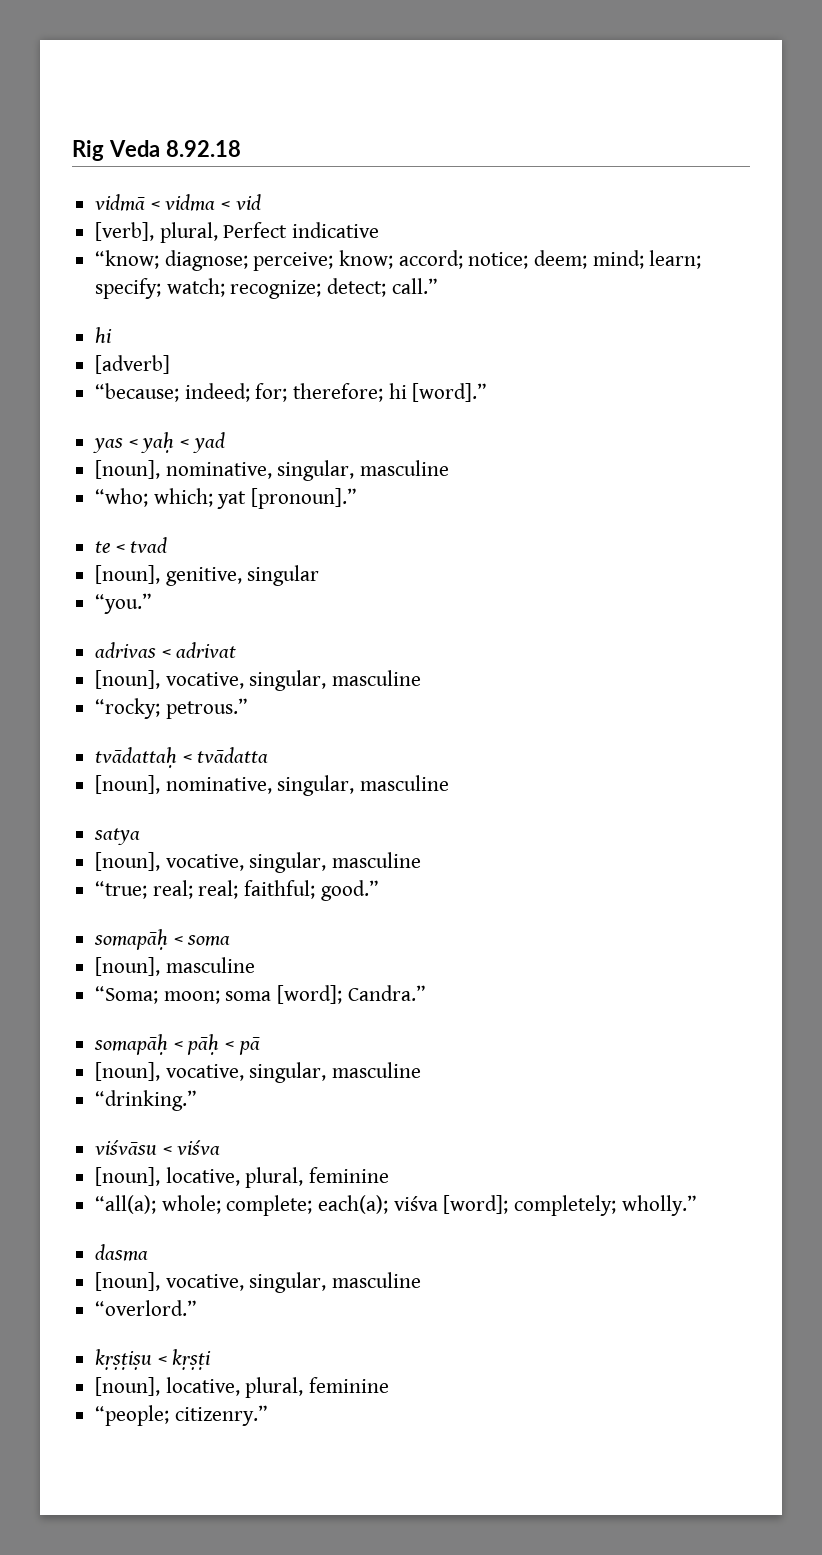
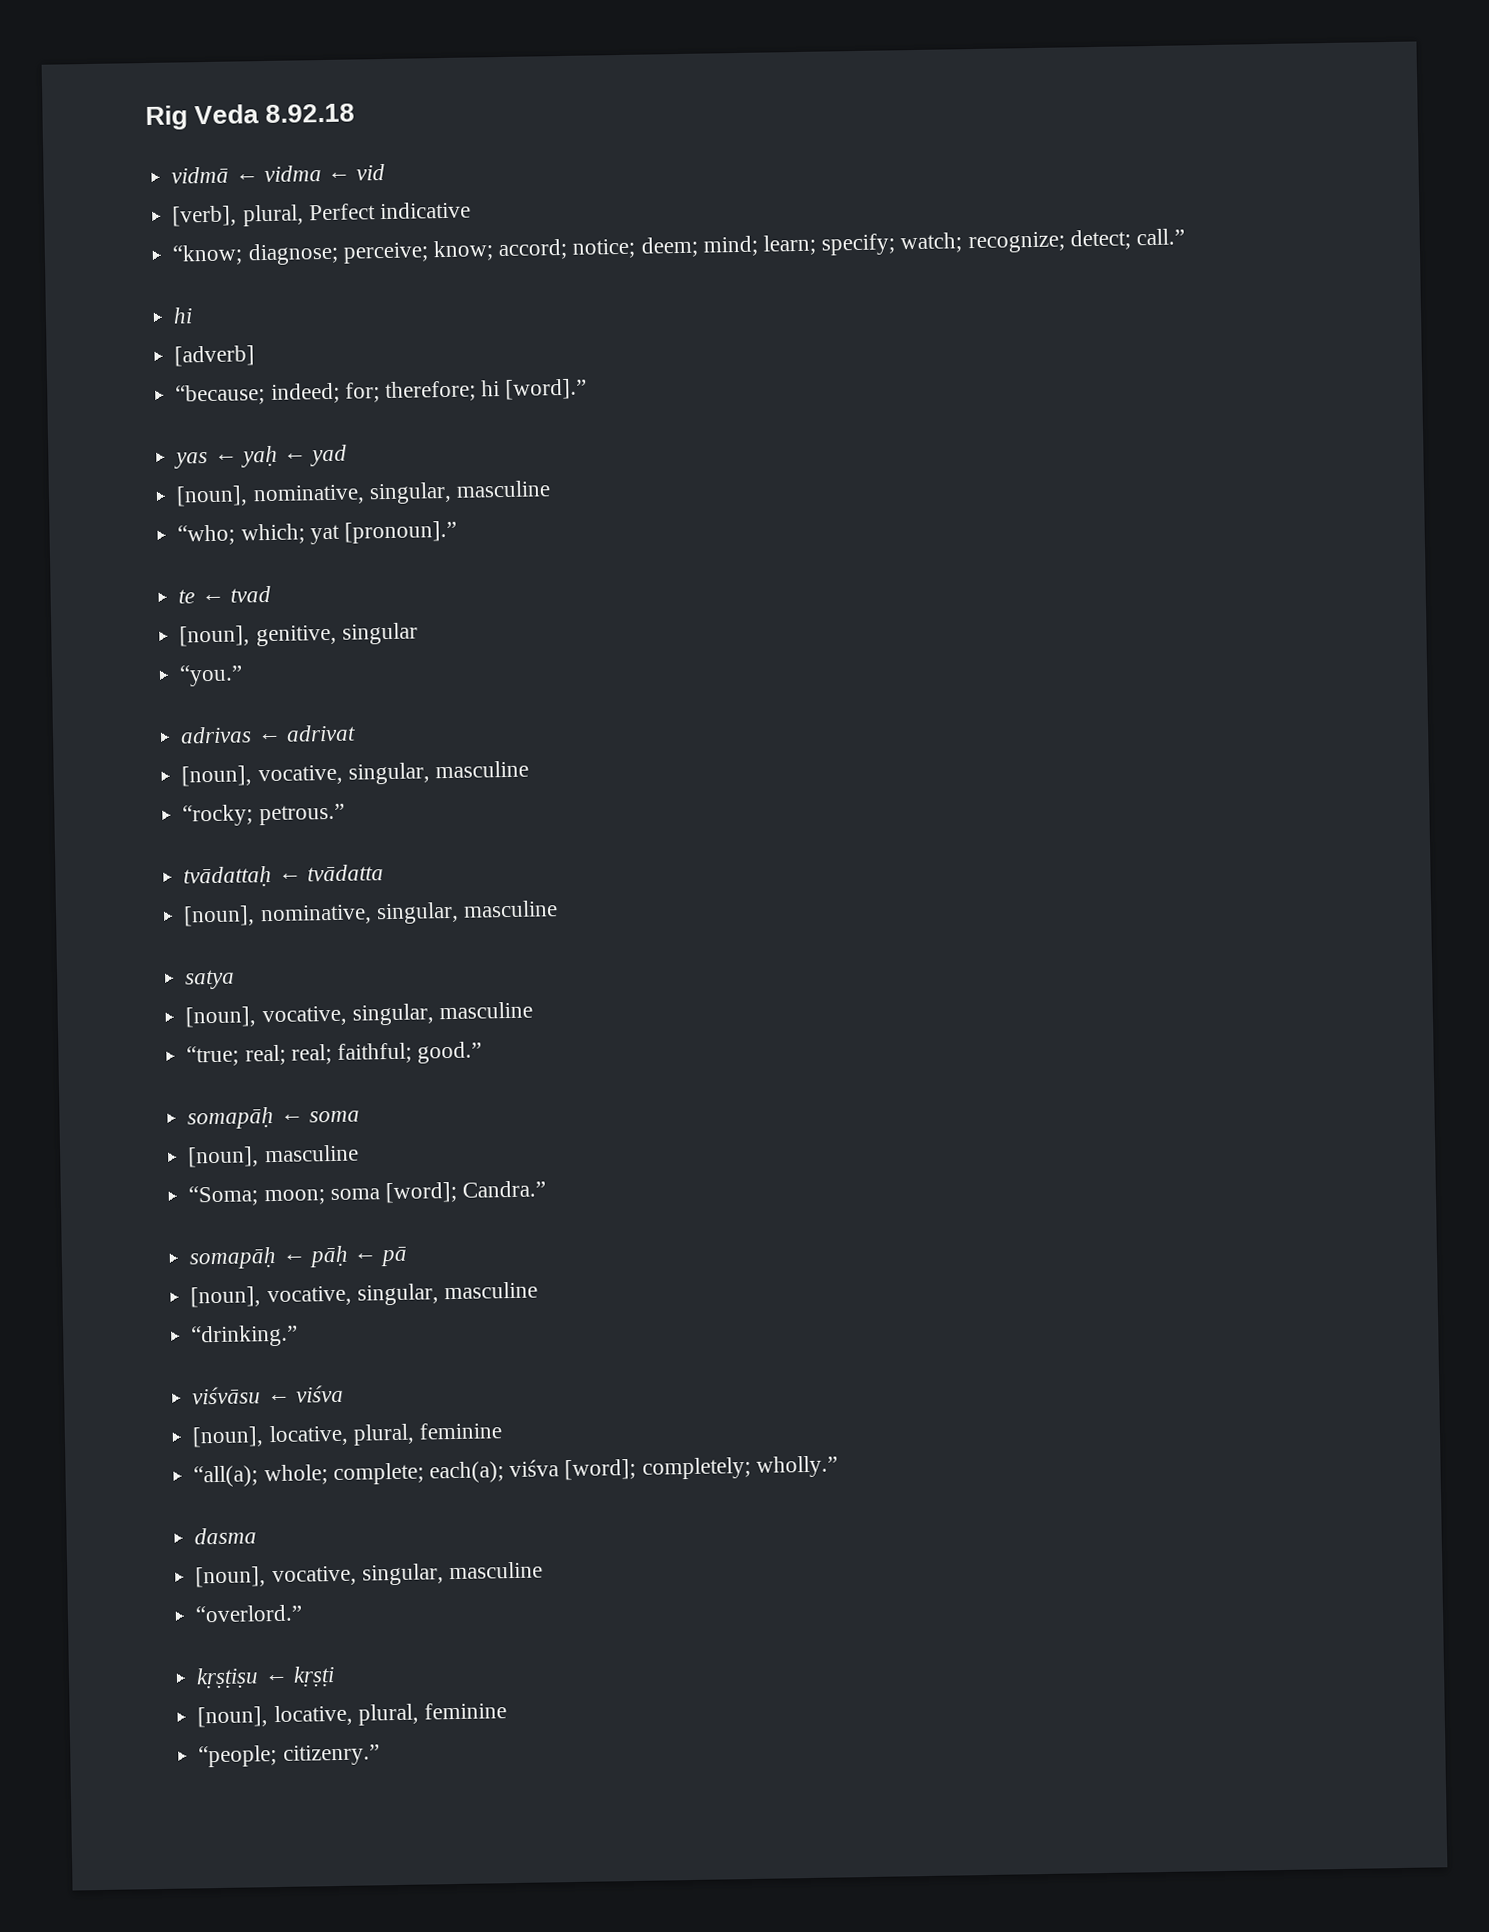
- vidmā < vidma < vid
+ vidmā ← vidma ← vid
- yas < yaḥ < yad
+ yas ← yaḥ ← yad
- te < tvad
+ te ← tvad
- adrivas < adrivat
+ adrivas ← adrivat
- tvādattaḥ < tvādatta
+ tvādattaḥ ← tvādatta
- somapāḥ < soma
+ somapāḥ ← soma
- somapāḥ < pāḥ < pā
+ somapāḥ ← pāḥ ← pā
- viśvāsu < viśva
+ viśvāsu ← viśva
- kṛṣṭiṣu < kṛṣṭi
+ kṛṣṭiṣu ← kṛṣṭi

